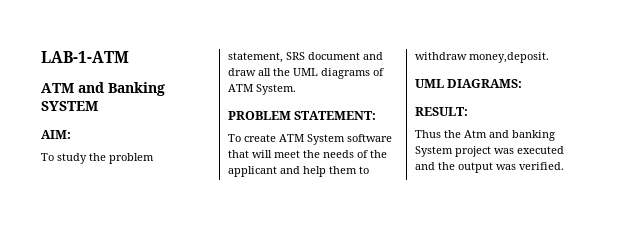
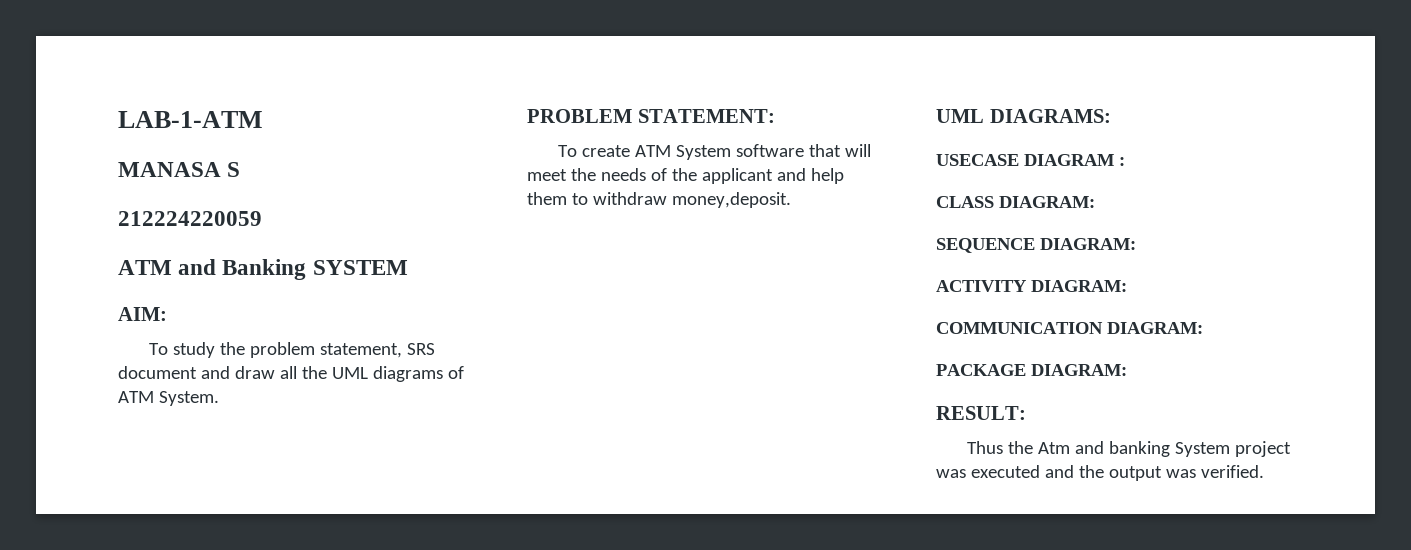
+ MANASA S
+ 212224220059
+ USECASE DIAGRAM :
+ CLASS DIAGRAM:
+ SEQUENCE DIAGRAM:
+ ACTIVITY DIAGRAM:
+ COMMUNICATION DIAGRAM:
+ PACKAGE DIAGRAM:

